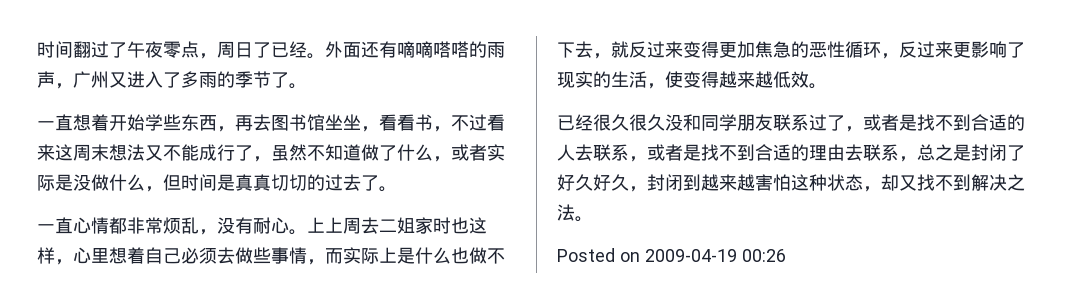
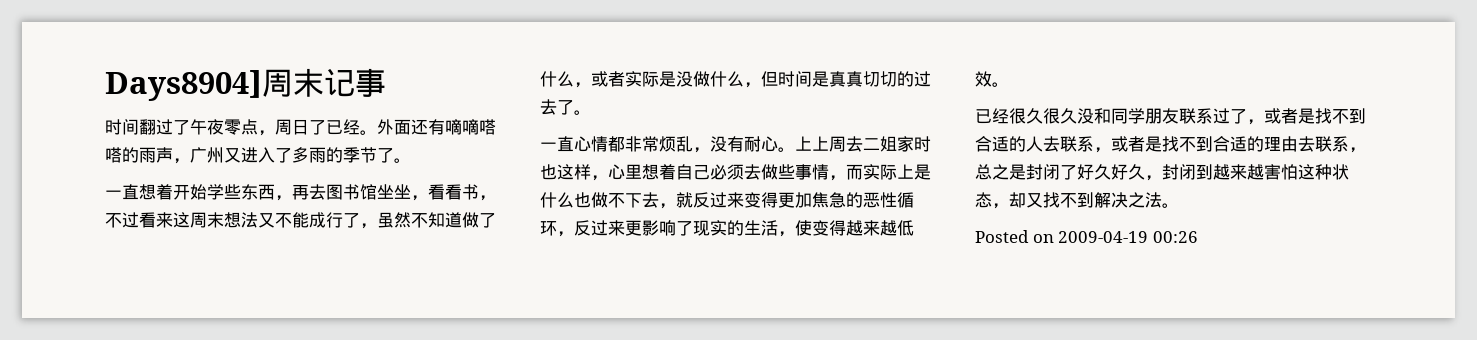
+ Days8904]周末记事

